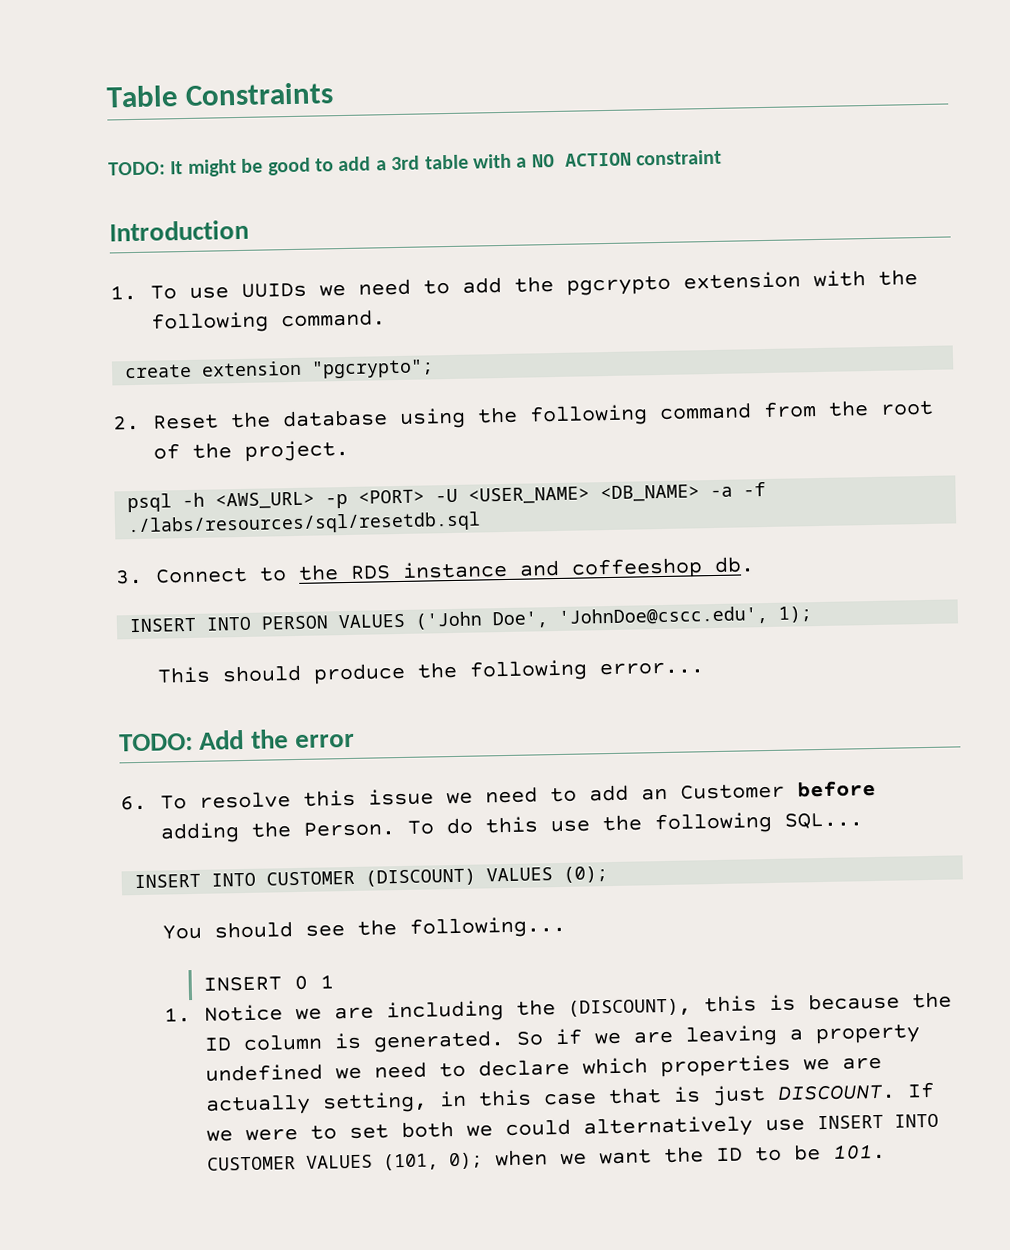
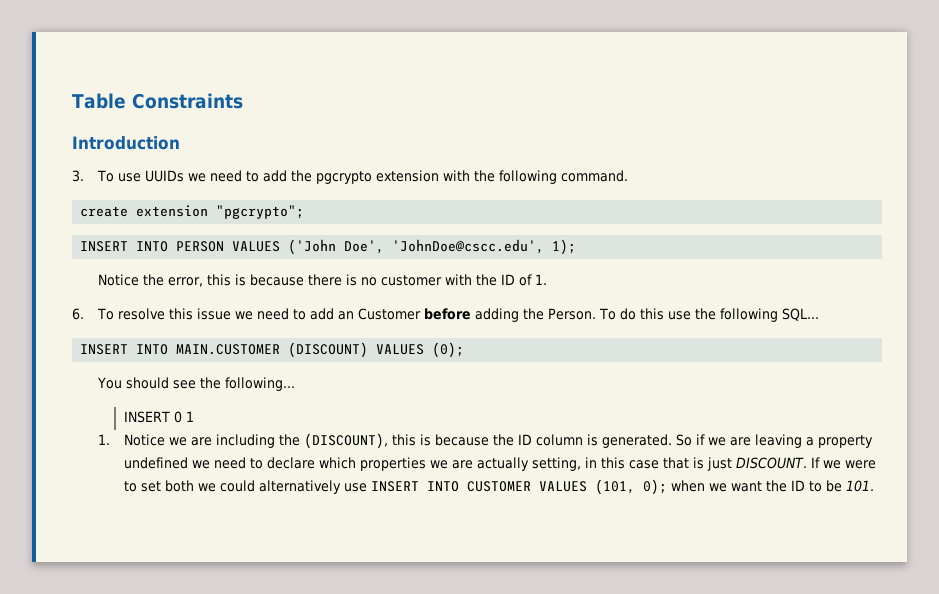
- TODO: It might be good to add a 3rd table with a NO ACTION constraint
- 1. To use UUIDs we need to add the pgcrypto extension with the following command.
+ 3. To use UUIDs we need to add the pgcrypto extension with the following command.
- 2. Reset the database using the following command from the root of the project.
- psql -h <AWS_URL> -p <PORT> -U <USER_NAME> <DB_NAME> -a -f ./labs/resources/sql/resetdb.sql
- 3. Connect to the RDS instance and coffeeshop db.
- This should produce the following error...
- TODO: Add the error
+ Notice the error, this is because there is no customer with the ID of 1.
- INSERT INTO CUSTOMER (DISCOUNT) VALUES (0);
+ INSERT INTO MAIN.CUSTOMER (DISCOUNT) VALUES (0);

